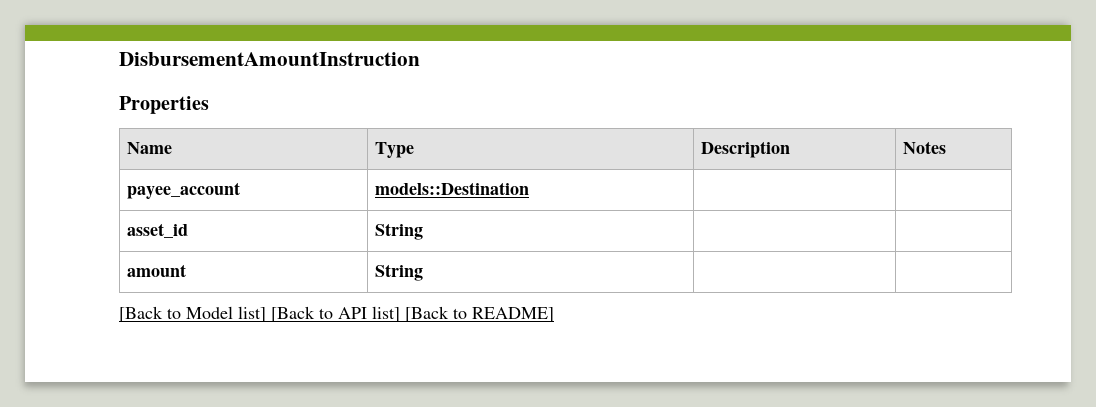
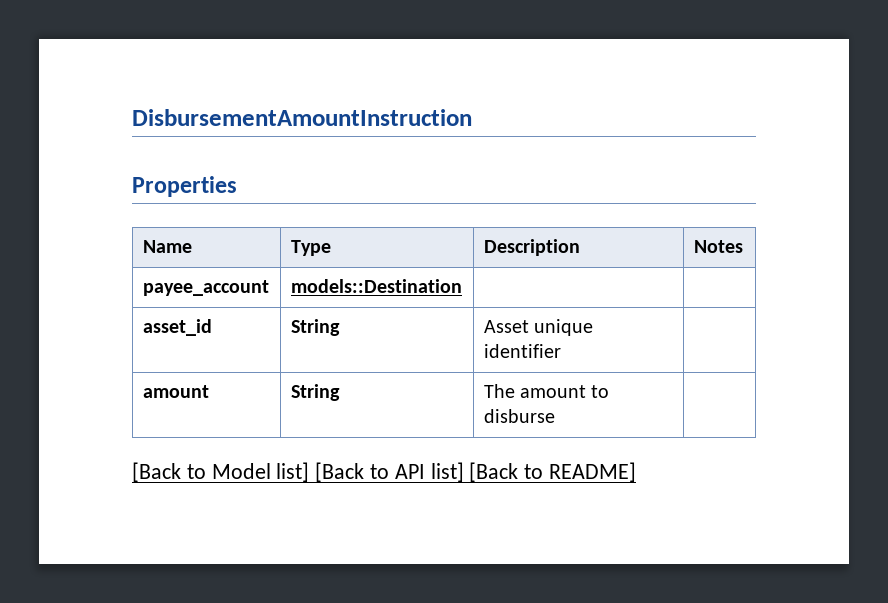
- asset_id | String | |
+ asset_id | String | Asset unique identifier |
- amount | String | |
+ amount | String | The amount to disburse |

